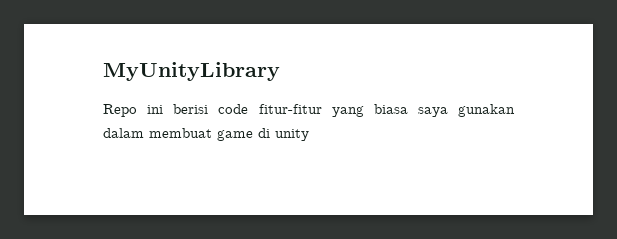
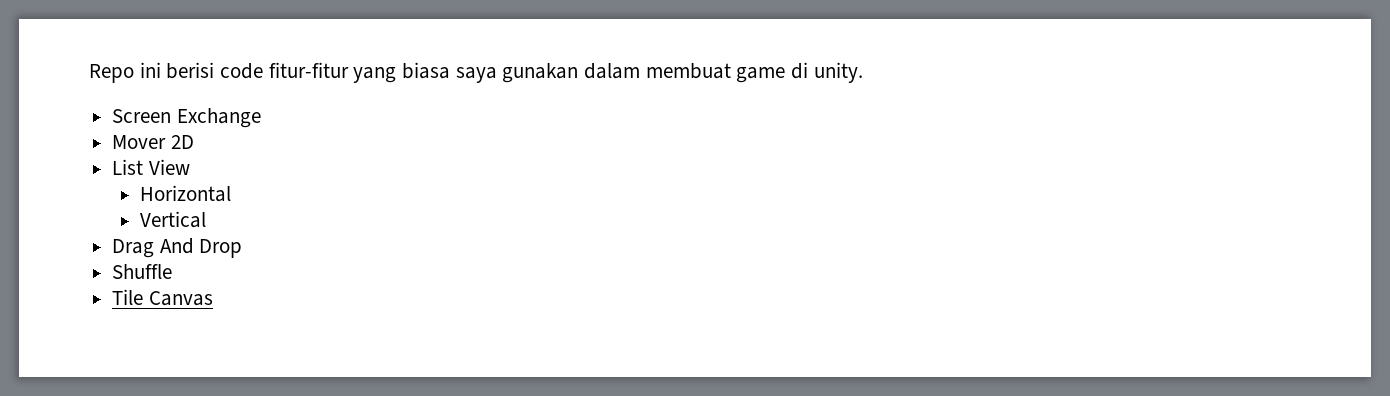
- MyUnityLibrary
- Repo ini berisi code fitur-fitur yang biasa saya gunakan dalam membuat game di unity
+ Repo ini berisi code fitur-fitur yang biasa saya gunakan dalam membuat game di unity.
+ Screen Exchange
+ Mover 2D
+ List View
+ Horizontal
+ Vertical
+ Drag And Drop
+ Shuffle
+ Tile Canvas

